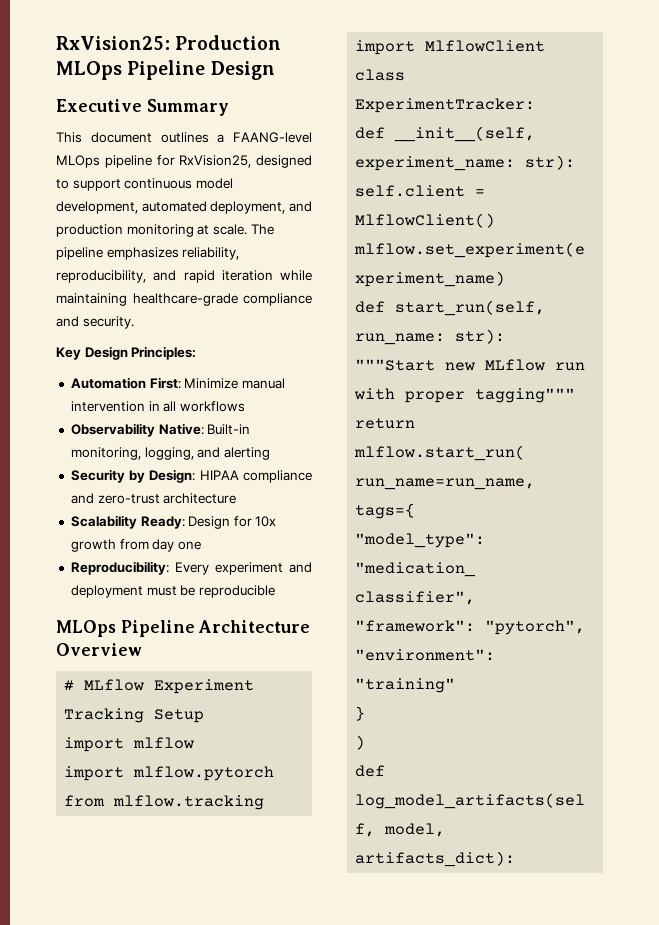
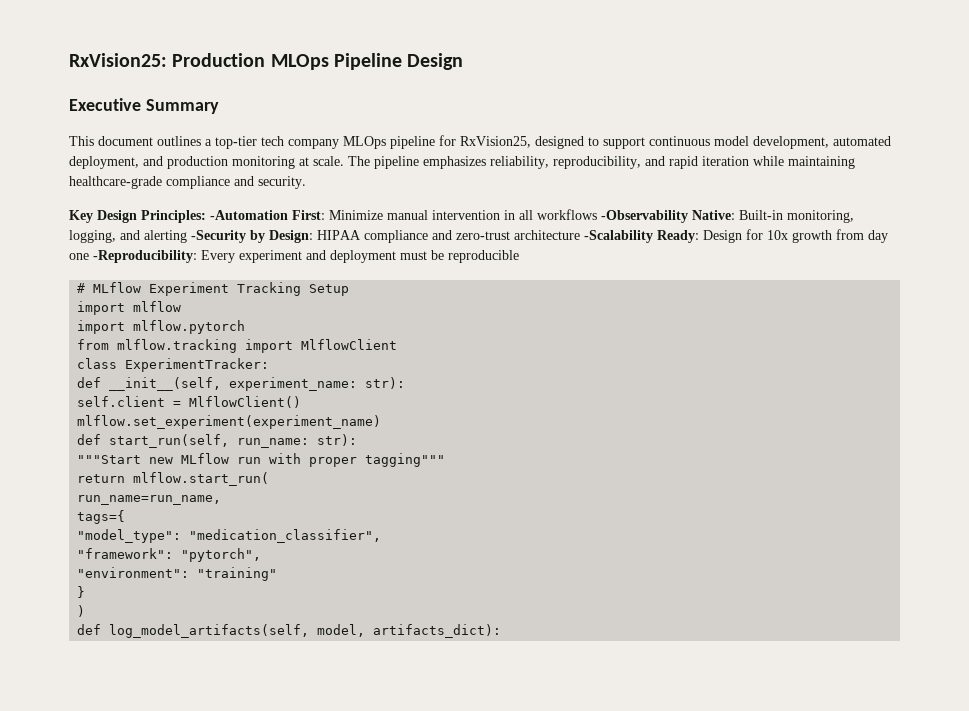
- This document outlines a FAANG-level MLOps pipeline for RxVision25, designed to support continuous model development, automated deployment, and production monitoring at scale.
+ This document outlines a top-tier tech company MLOps pipeline for RxVision25, designed to support continuous model development, automated deployment, and production monitoring at scale.
- Key Design Principles:
- Automation First: Minimize manual intervention in all workflows
- Observability Native: Built-in monitoring, logging, and alerting
- Security by Design: HIPAA compliance and zero-trust architecture
- Scalability Ready: Design for 10x growth from day one
- Reproducibility: Every experiment and deployment must be reproducible
+ Key Design Principles: -Automation First: Minimize manual intervention in all workflows -Observability Native: Built-in monitoring, logging, and alerting -Security by Design: HIPAA compliance and zero-trust architecture -Scalability Ready: Design for 10x growth from day one -Reproducibility: Every experiment and deployment must be reproducible
- MLOps Pipeline Architecture Overview

